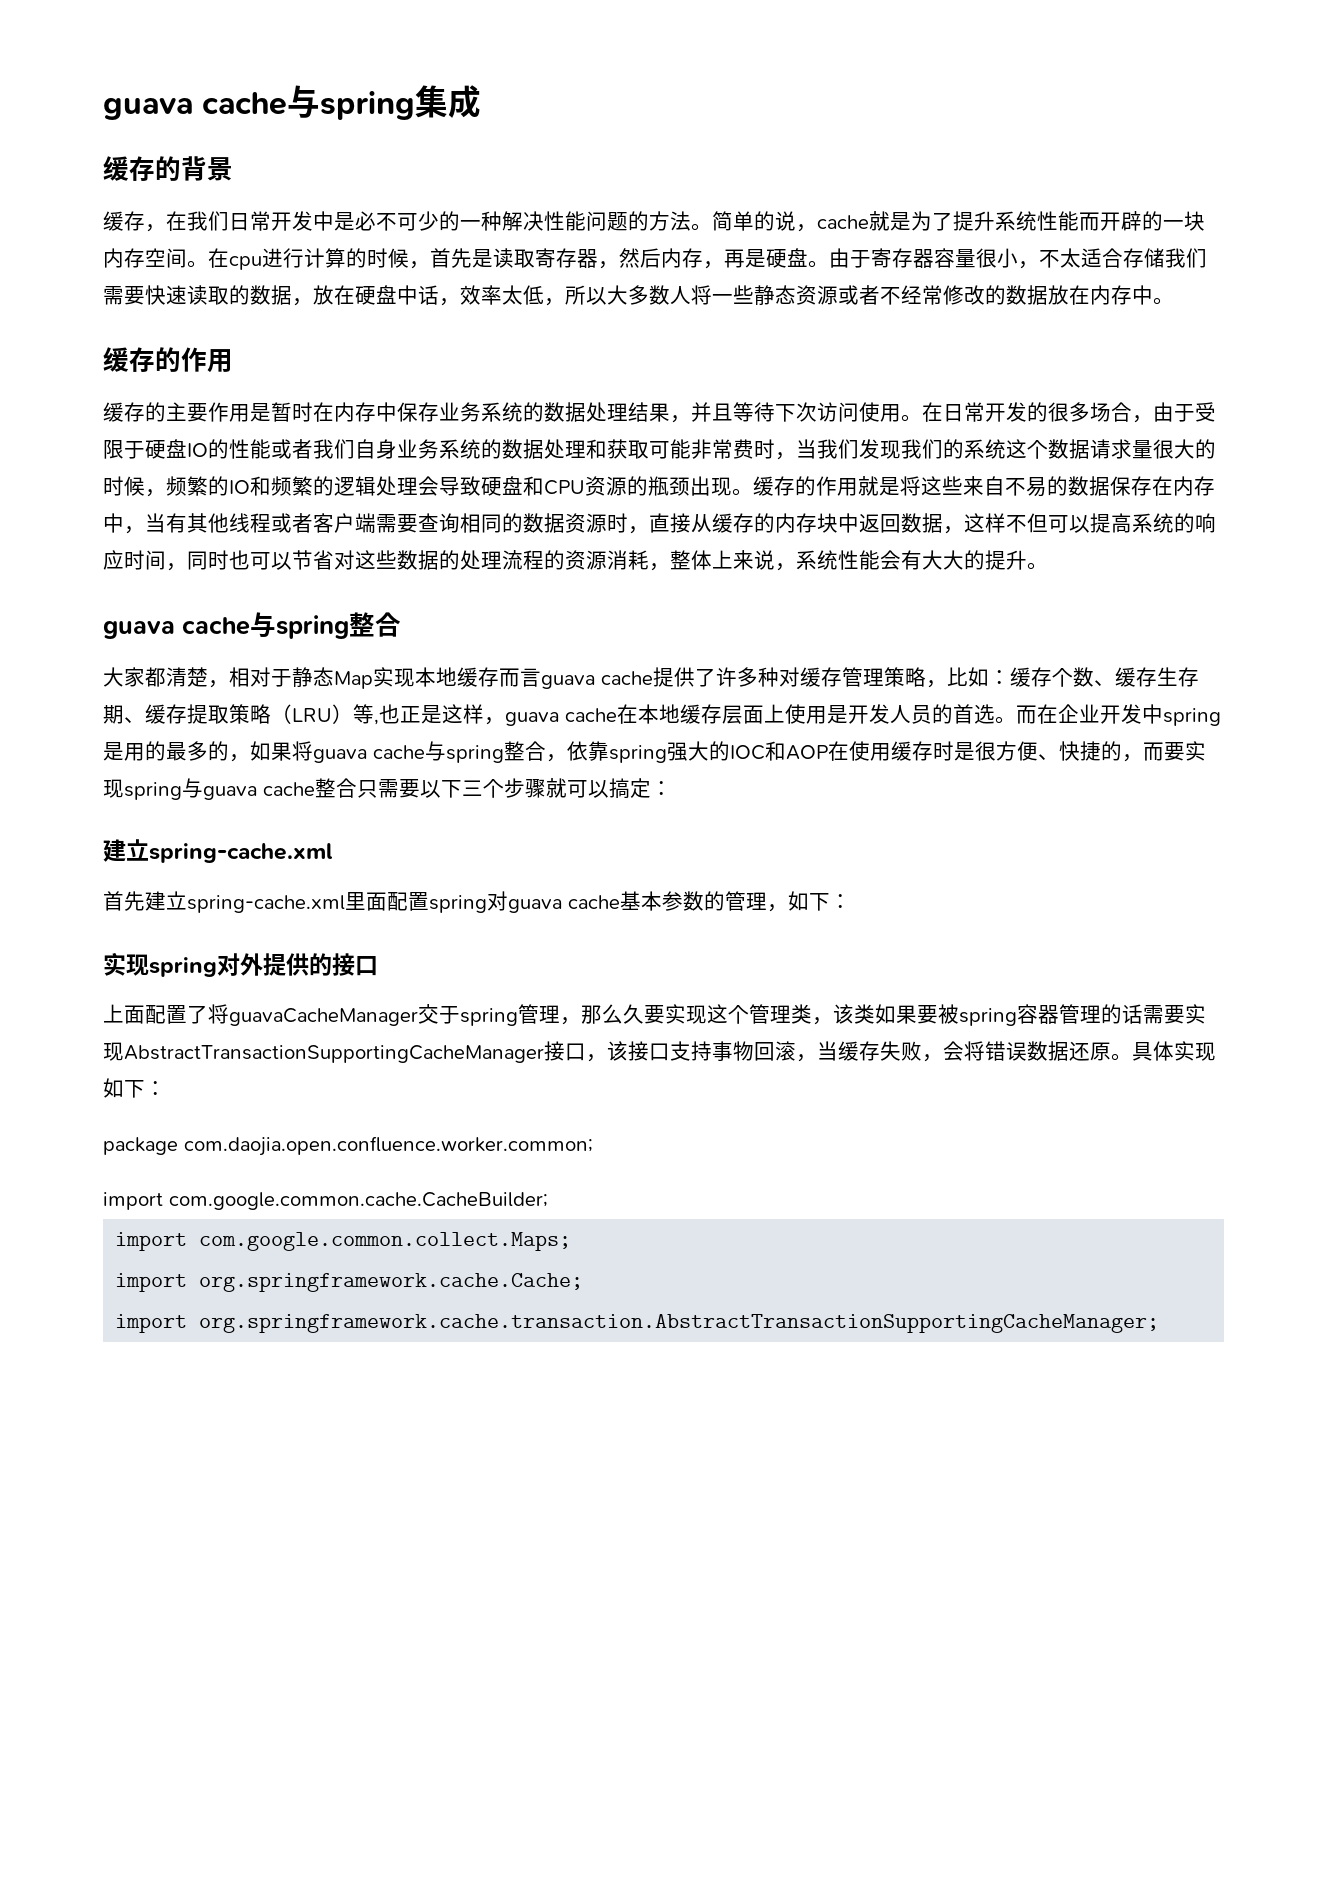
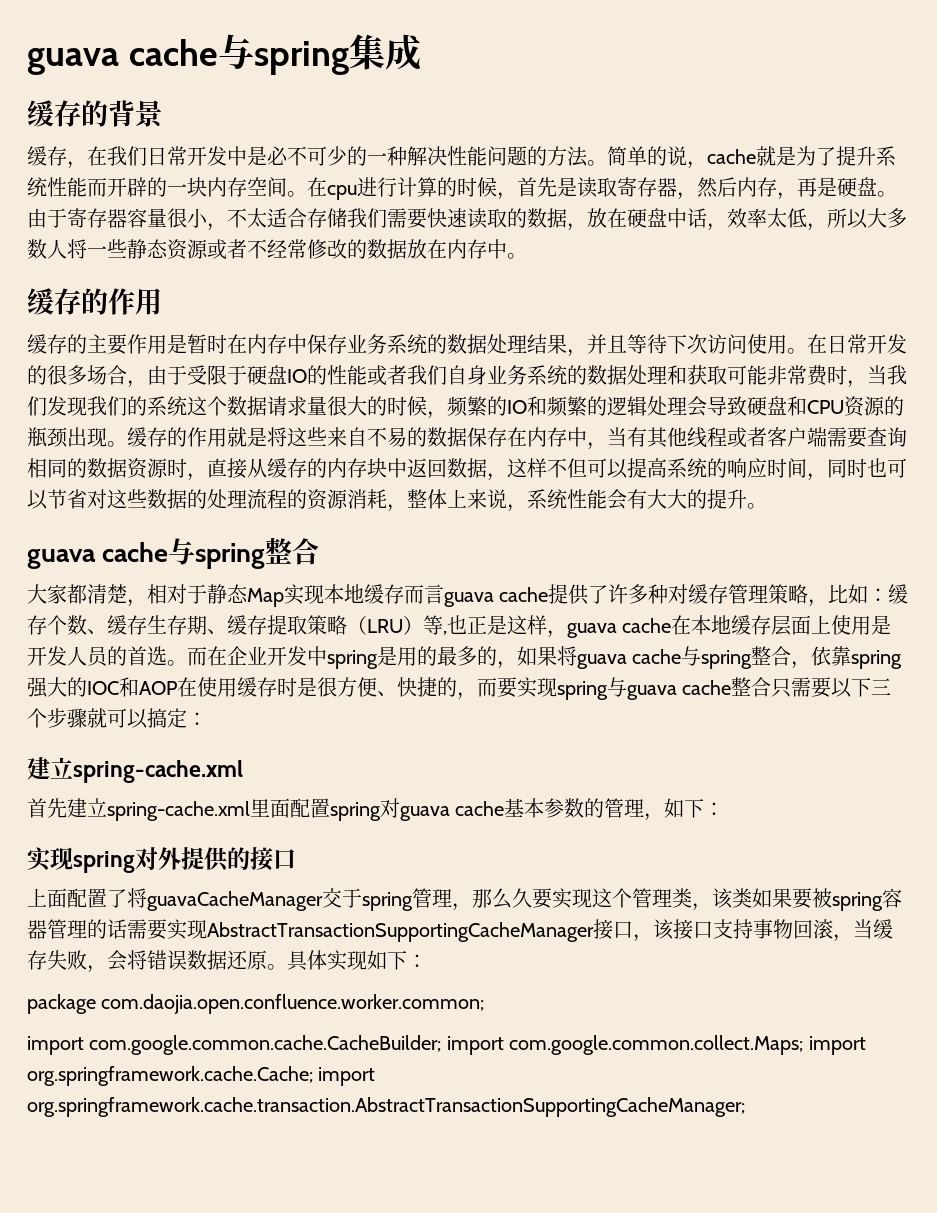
- import com.google.common.cache.CacheBuilder;
- import com.google.common.collect.Maps;
- import org.springframework.cache.Cache;
- import org.springframework.cache.transaction.AbstractTransactionSupportingCacheManager;
+ import com.google.common.cache.CacheBuilder; import com.google.common.collect.Maps; import org.springframework.cache.Cache; import org.springframework.cache.transaction.AbstractTransactionSupportingCacheManager;

